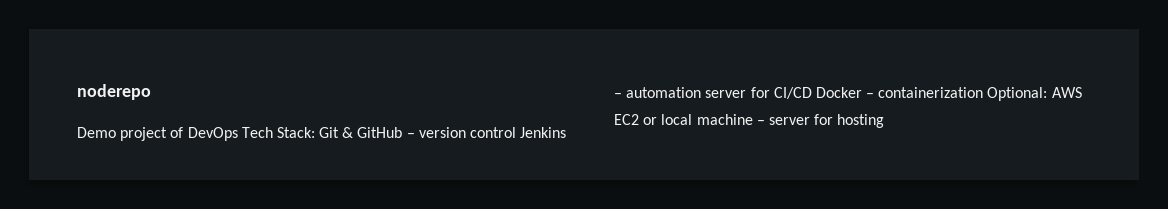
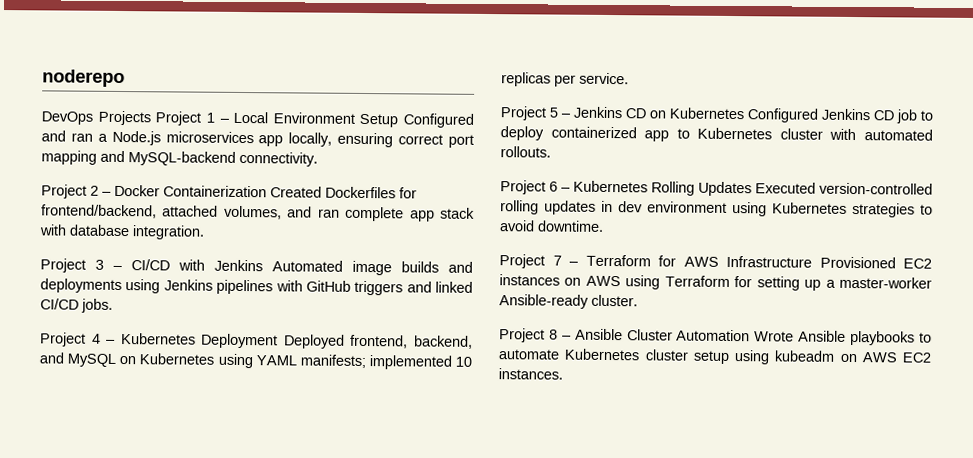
- Demo project of DevOps Tech Stack: Git & GitHub – version control Jenkins – automation server for CI/CD Docker – containerization Optional: AWS EC2 or local machine – server for hosting
+ DevOps Projects Project 1 – Local Environment Setup Configured and ran a Node.js microservices app locally, ensuring correct port mapping and MySQL-backend connectivity.
+ Project 2 – Docker Containerization Created Dockerfiles for frontend/backend, attached volumes, and ran complete app stack with database integration.
+ Project 3 – CI/CD with Jenkins Automated image builds and deployments using Jenkins pipelines with GitHub triggers and linked CI/CD jobs.
+ Project 4 – Kubernetes Deployment Deployed frontend, backend, and MySQL on Kubernetes using YAML manifests; implemented 10 replicas per service.
+ Project 5 – Jenkins CD on Kubernetes Configured Jenkins CD job to deploy containerized app to Kubernetes cluster with automated rollouts.
+ Project 6 – Kubernetes Rolling Updates Executed version-controlled rolling updates in dev environment using Kubernetes strategies to avoid downtime.
+ Project 7 – Terraform for AWS Infrastructure Provisioned EC2 instances on AWS using Terraform for setting up a master-worker Ansible-ready cluster.
+ Project 8 – Ansible Cluster Automation Wrote Ansible playbooks to automate Kubernetes cluster setup using kubeadm on AWS EC2 instances.

